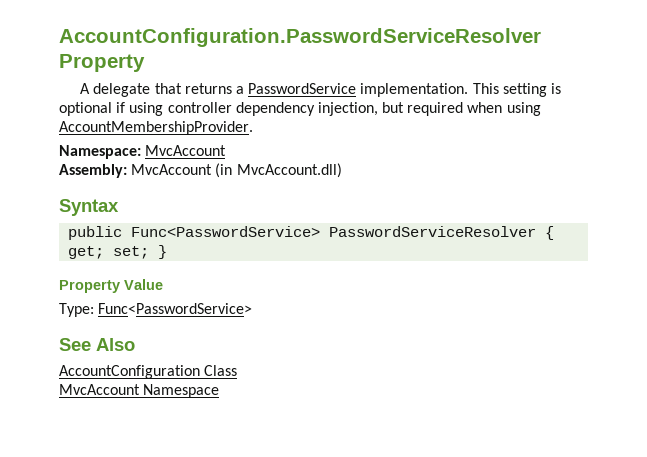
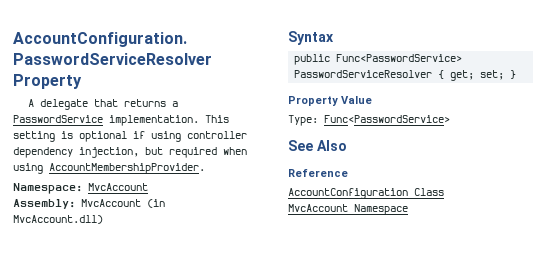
+ Reference

